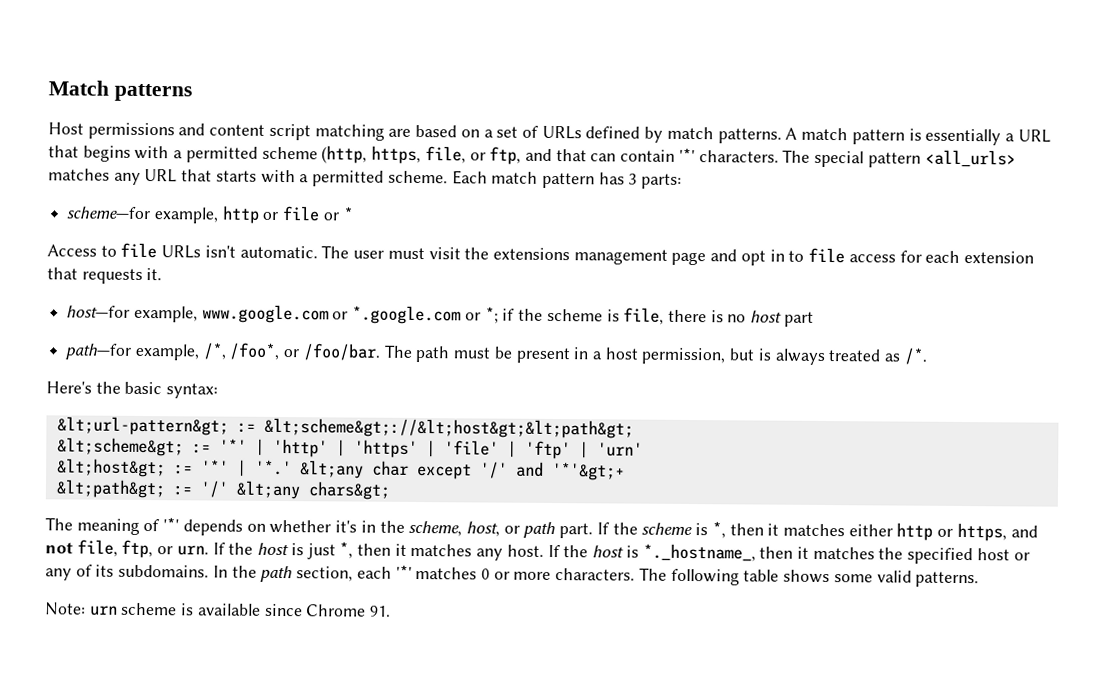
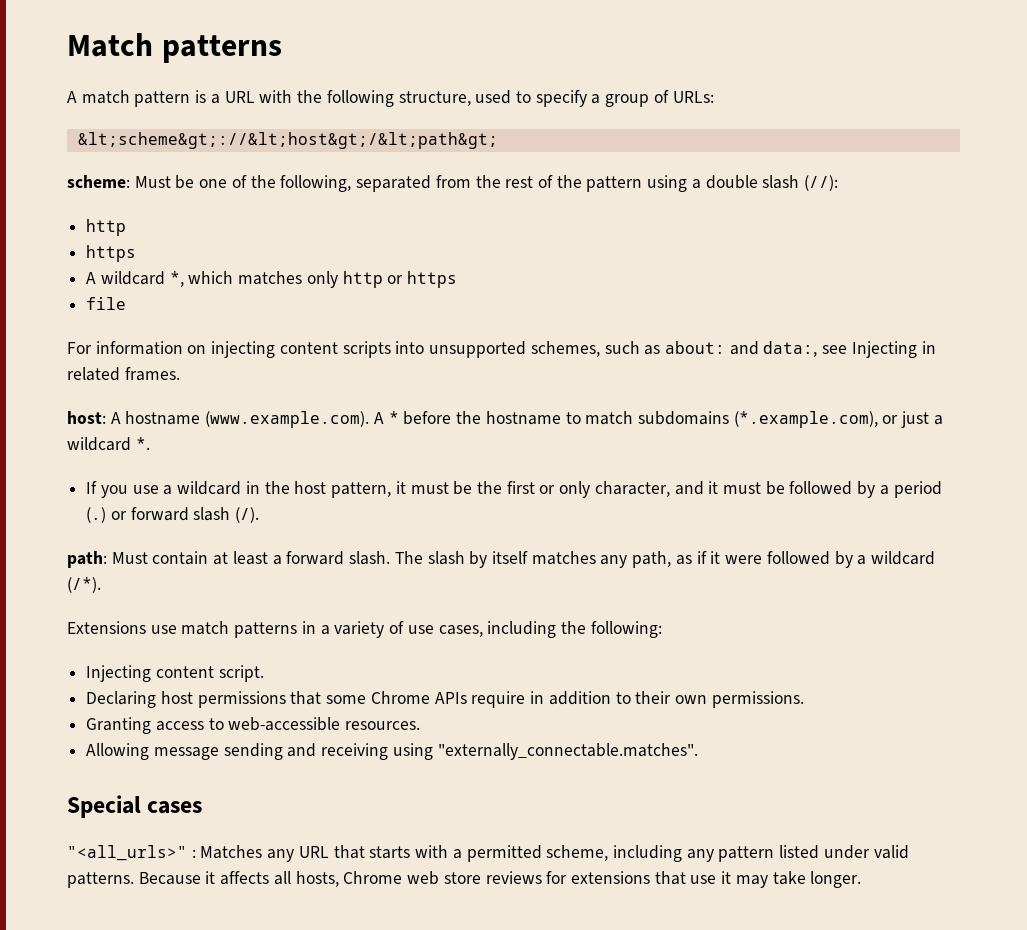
- Host permissions and content script matching are based on a set of URLs defined by match patterns. A match pattern is essentially a URL that begins with a permitted scheme (http, https, file, or ftp, and that can contain '*' characters. The special pattern <all_urls> matches any URL that starts with a permitted scheme. Each match pattern has 3 parts:
- scheme—for example, http or file or *
- Access to file URLs isn't automatic. The user must visit the extensions management page and opt in to file access for each extension that requests it.
- host—for example, www.google.com or *.google.com or *; if the scheme is file, there is no host part
- path—for example, /*, /foo*, or /foo/bar. The path must be present in a host permission, but is always treated as /*.
- Here's the basic syntax:
- &lt;url-pattern&gt; := &lt;scheme&gt;://&lt;host&gt;&lt;path&gt;
- &lt;scheme&gt; := '*' | 'http' | 'https' | 'file' | 'ftp' | 'urn'
- &lt;host&gt; := '*' | '*.' &lt;any char except '/' and '*'&gt;+
- &lt;path&gt; := '/' &lt;any chars&gt;
- The meaning of '*' depends on whether it's in the scheme, host, or path part. If the scheme is *, then it matches either http or https, and not file, ftp, or urn. If the host is just *, then it matches any host. If the host is *._hostname_, then it matches the specified host or any of its subdomains. In the path section, each '*' matches 0 or more characters. The following table shows some valid patterns.
- Note: urn scheme is available since Chrome 91.
+ A match pattern is a URL with the following structure, used to specify a group of URLs:
+ &lt;scheme&gt;://&lt;host&gt;/&lt;path&gt;
+ scheme: Must be one of the following, separated from the rest of the pattern using a double slash (//):
+ http
+ https
+ A wildcard *, which matches only http or https
+ file
+ For information on injecting content scripts into unsupported schemes, such as about: and data:, see Injecting in related frames.
+ host: A hostname (www.example.com). A * before the hostname to match subdomains (*.example.com), or just a wildcard *.
+ If you use a wildcard in the host pattern, it must be the first or only character, and it must be followed by a period (.) or forward slash (/).
+ path: Must contain at least a forward slash. The slash by itself matches any path, as if it were followed by a wildcard (/*).
+ Extensions use match patterns in a variety of use cases, including the following:
+ Injecting content script.
+ Declaring host permissions that some Chrome APIs require in addition to their own permissions.
+ Granting access to web-accessible resources.
+ Allowing message sending and receiving using "externally_connectable.matches".
+ Special cases
+ "<all_urls>" : Matches any URL that starts with a permitted scheme, including any pattern listed under valid patterns. Because it affects all hosts, Chrome web store reviews for extensions that use it may take longer.

